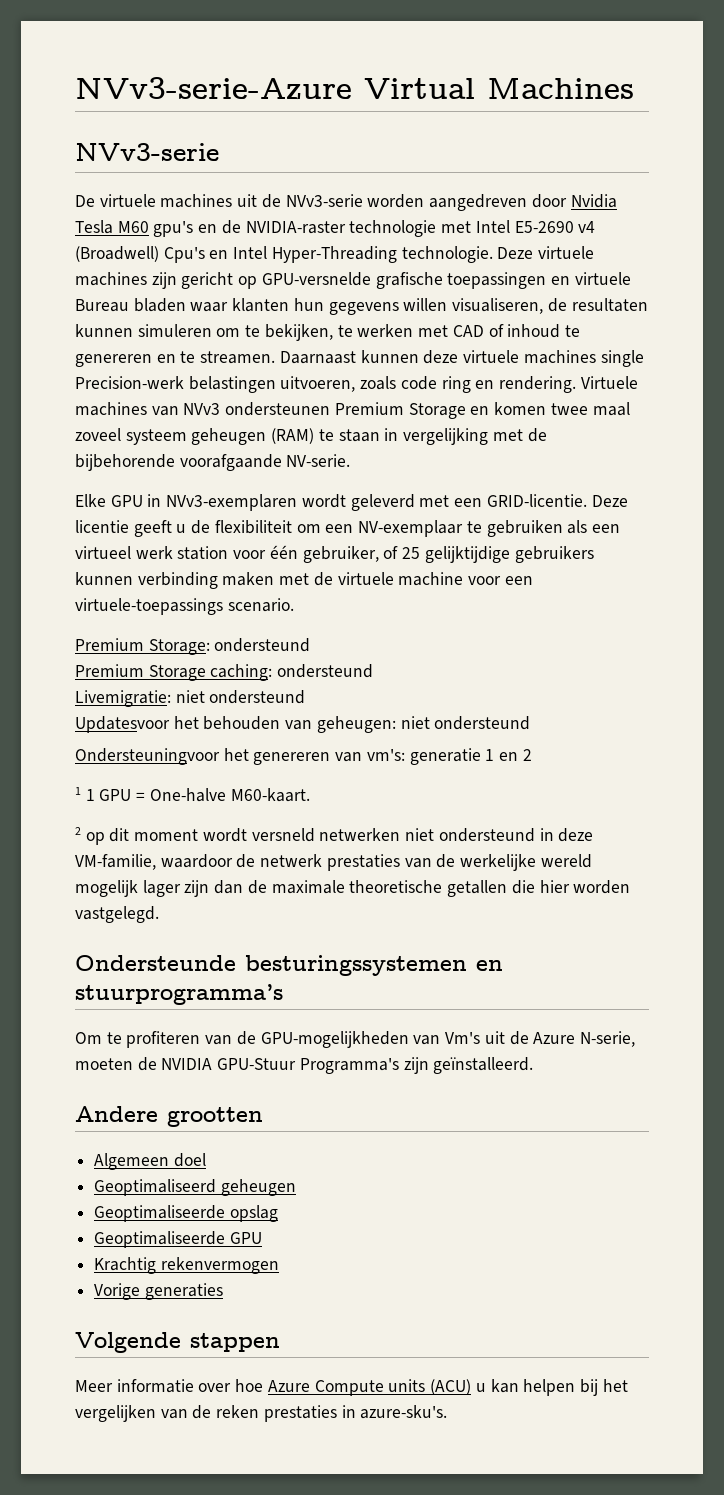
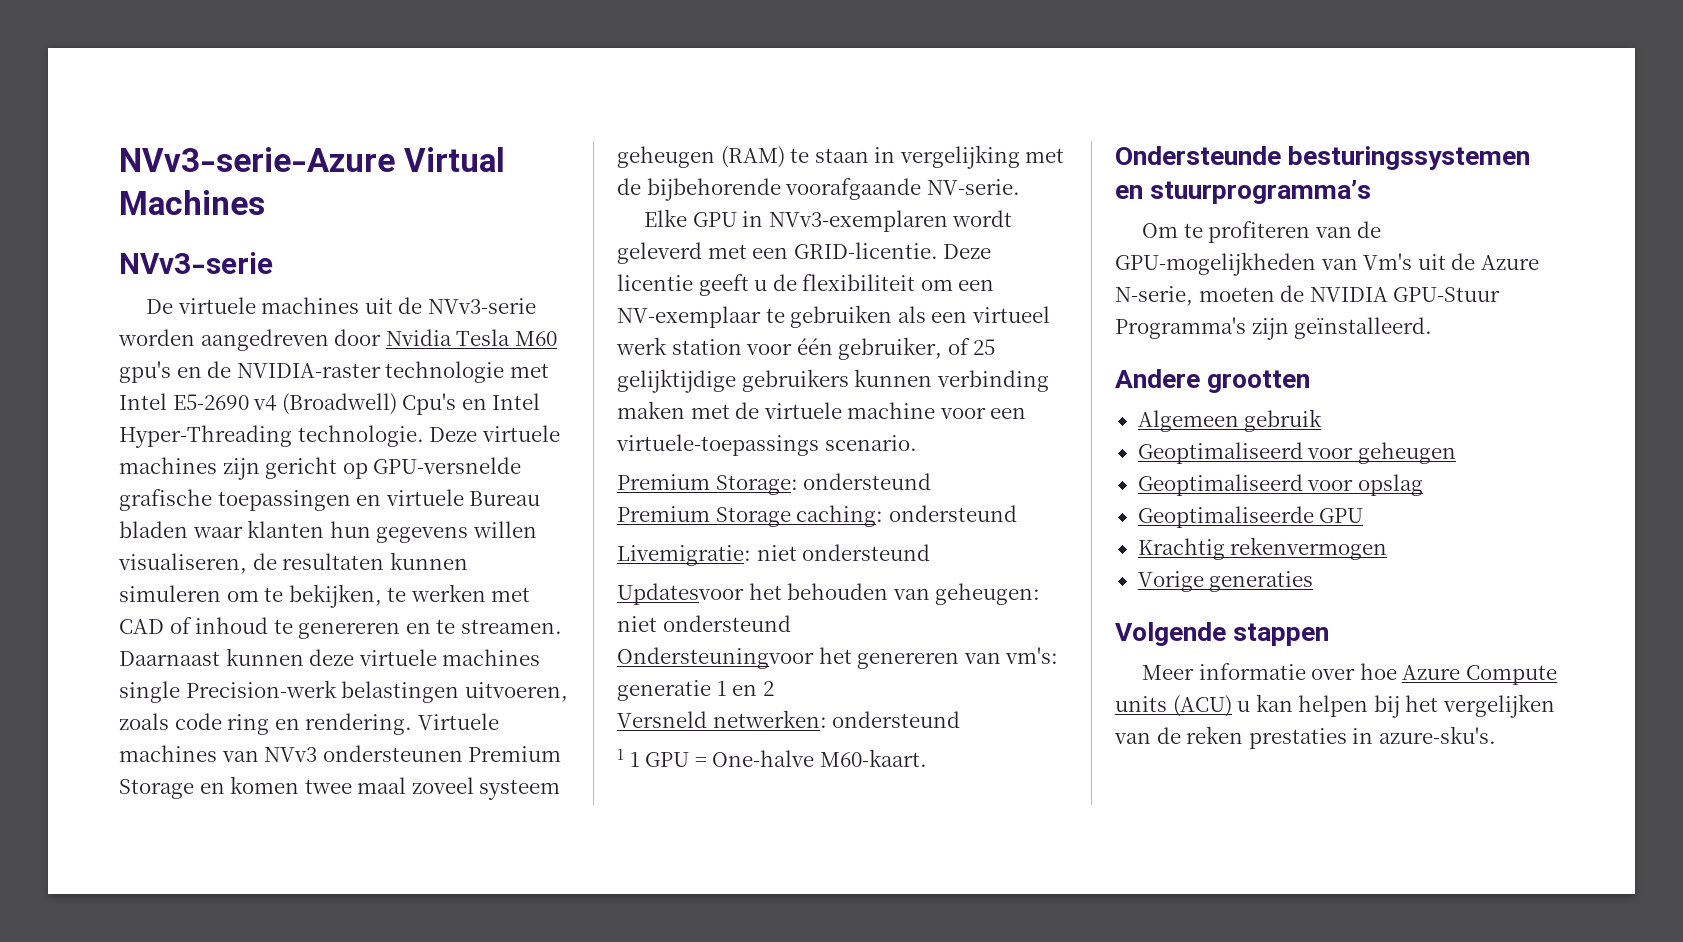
+ Versneld netwerken: ondersteund
- 2 op dit moment wordt versneld netwerken niet ondersteund in deze VM-familie, waardoor de netwerk prestaties van de werkelijke wereld mogelijk lager zijn dan de maximale theoretische getallen die hier worden vastgelegd.
- Algemeen doel
- Geoptimaliseerd geheugen
+ Algemeen gebruik
+ Geoptimaliseerd voor geheugen
- Geoptimaliseerde opslag
+ Geoptimaliseerd voor opslag

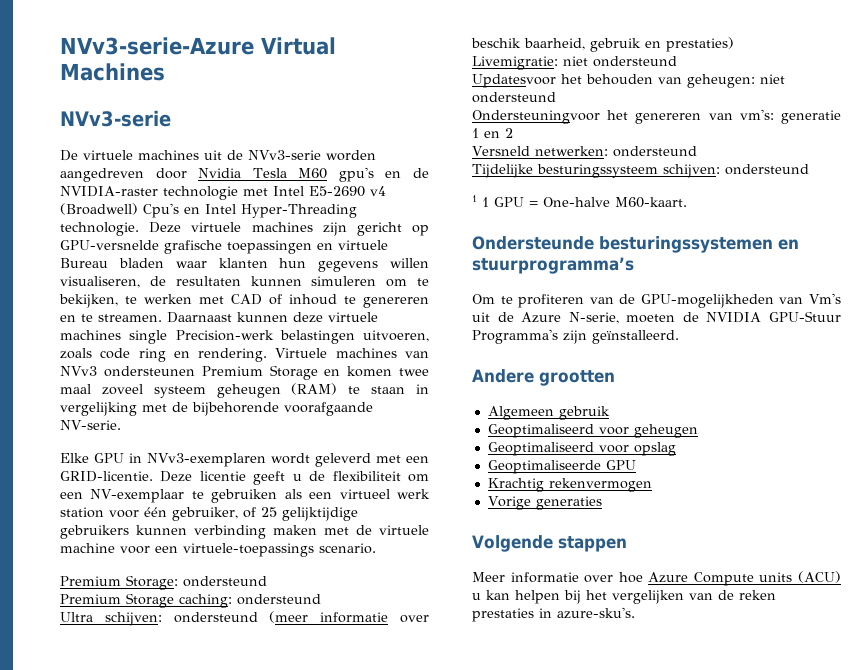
+ Ultra schijven: ondersteund (meer informatie over beschik baarheid, gebruik en prestaties)
+ Tijdelijke besturingssysteem schijven: ondersteund

